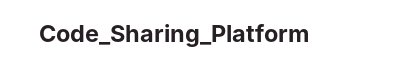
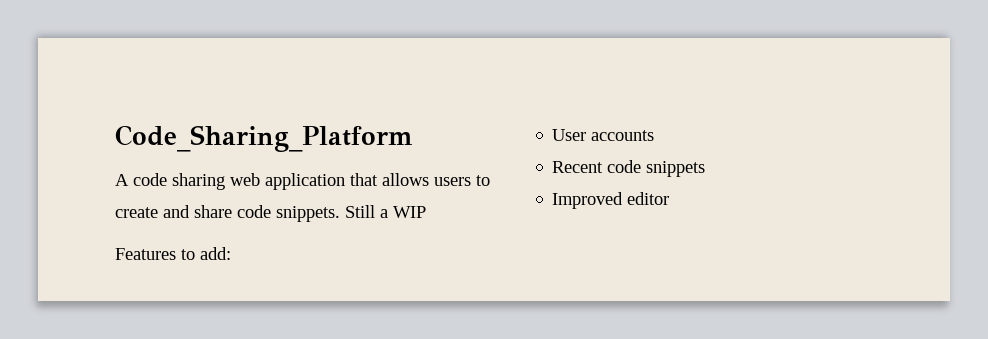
+ A code sharing web application that allows users to create and share code snippets. Still a WIP
+ Features to add:
+ User accounts
+ Recent code snippets
+ Improved editor

